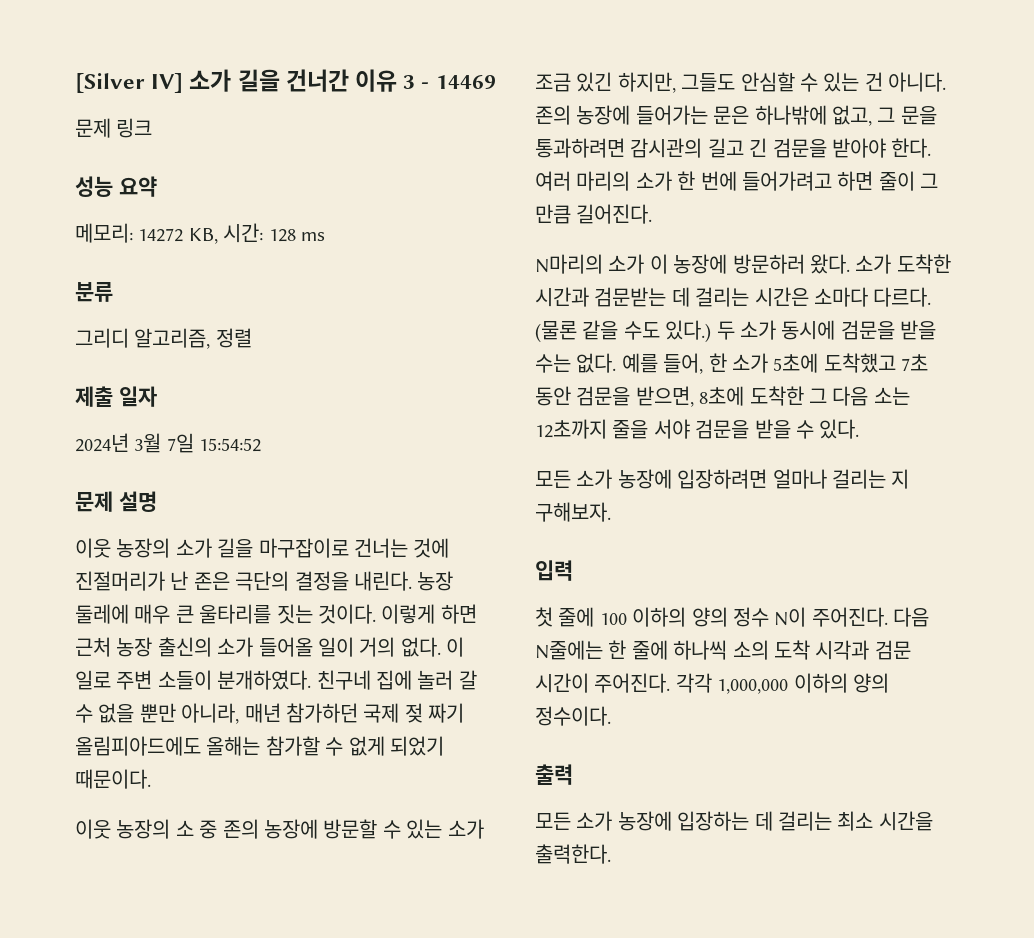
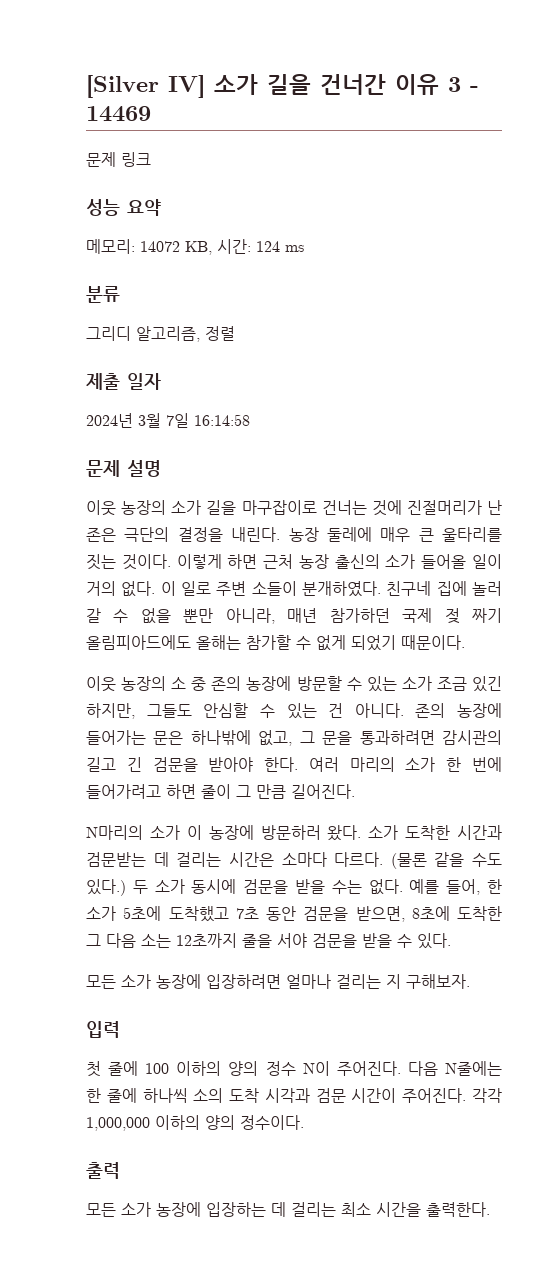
- 메모리: 14272 KB, 시간: 128 ms
+ 메모리: 14072 KB, 시간: 124 ms
- 2024년 3월 7일 15:54:52
+ 2024년 3월 7일 16:14:58

